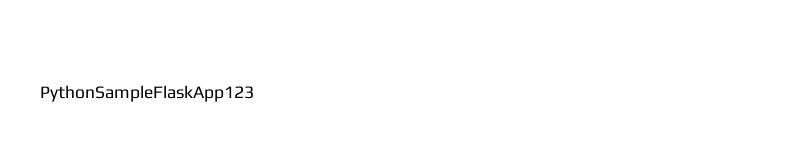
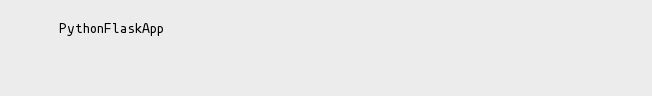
- PythonSampleFlaskApp123
+ PythonFlaskApp

